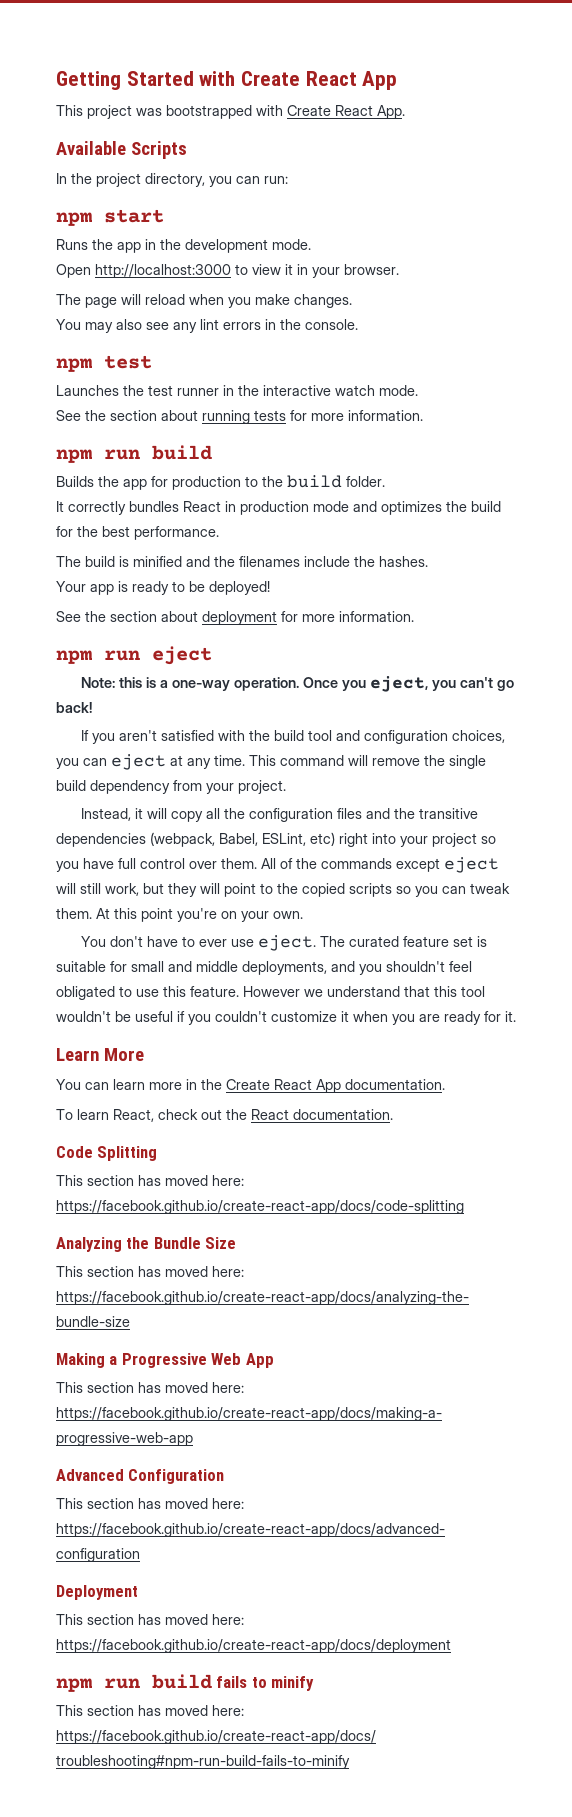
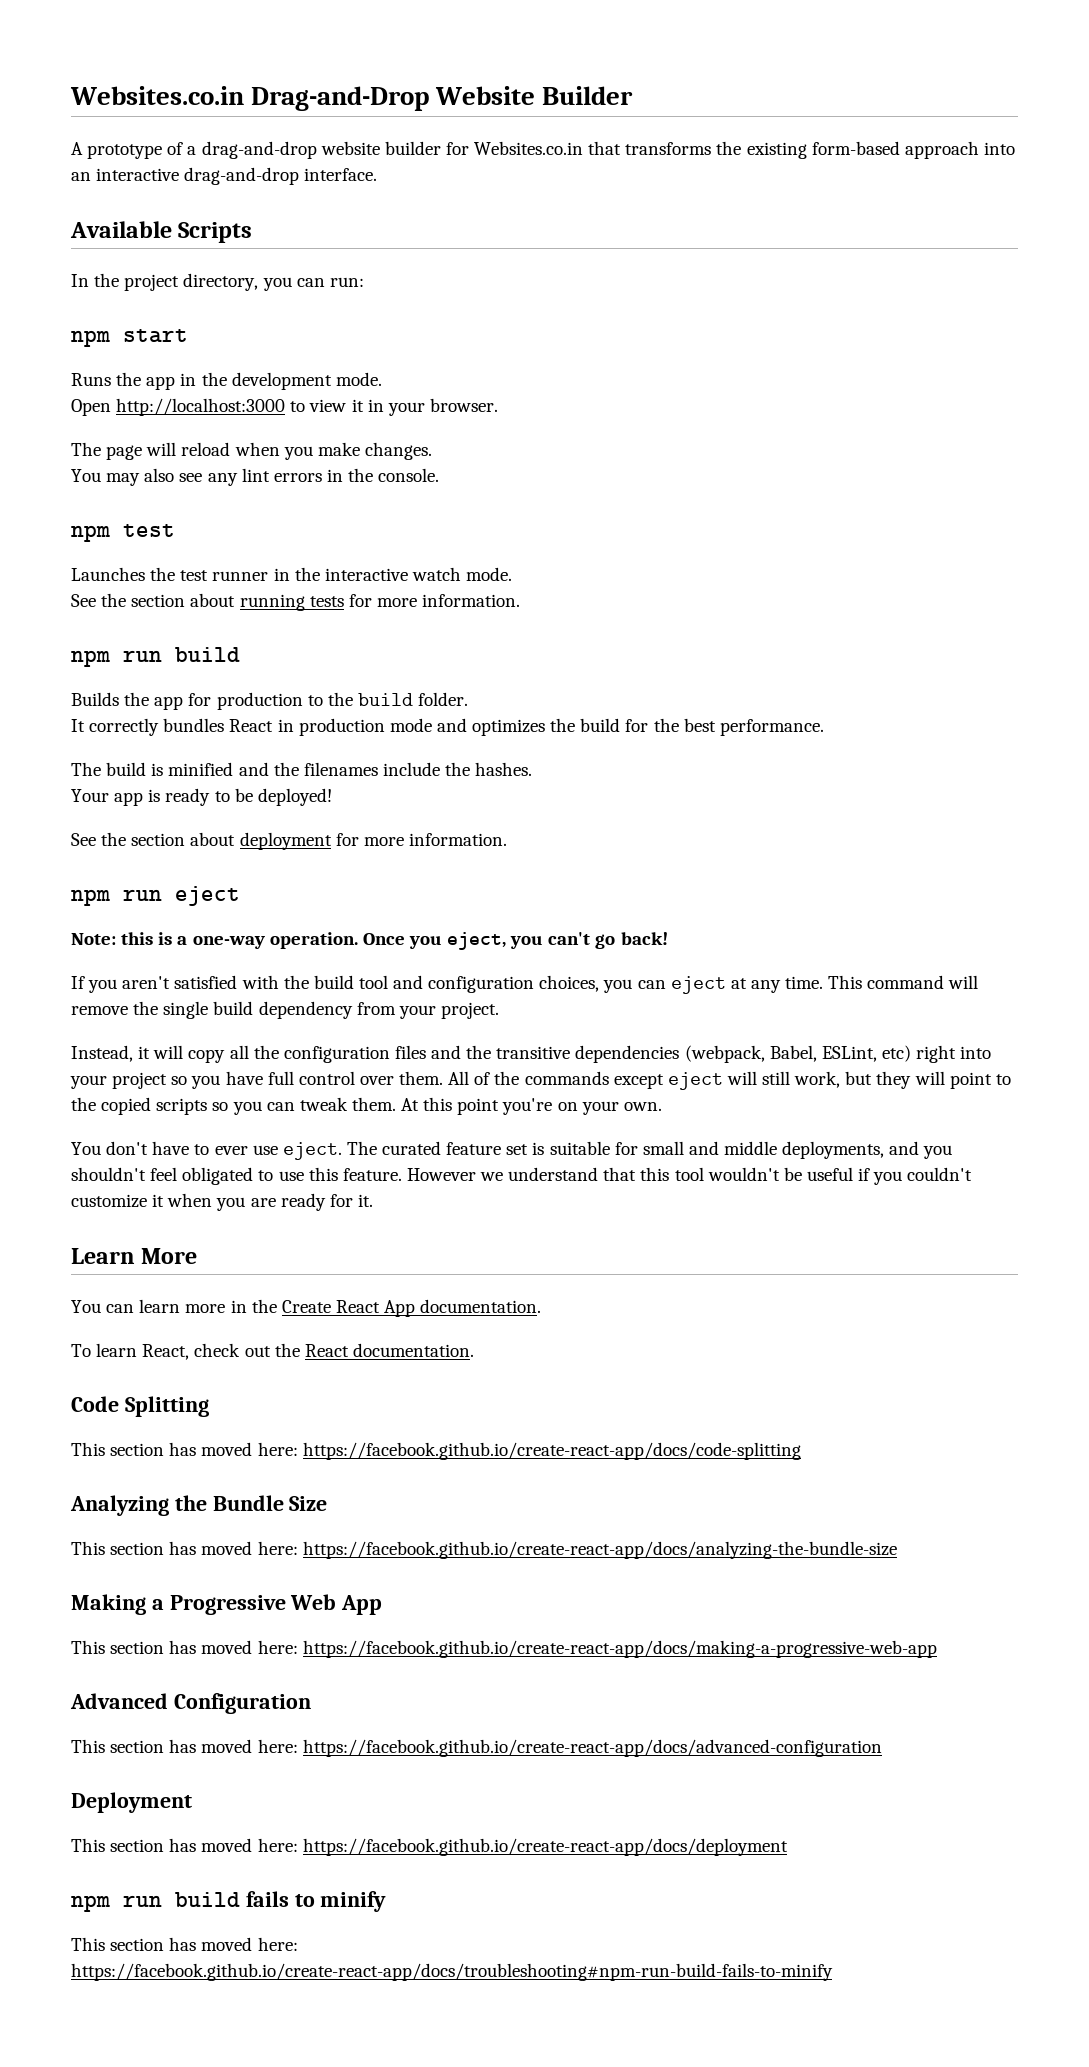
- Getting Started with Create React App
- This project was bootstrapped with Create React App.
+ Websites.co.in Drag-and-Drop Website Builder
+ A prototype of a drag-and-drop website builder for Websites.co.in that transforms the existing form-based approach into an interactive drag-and-drop interface.

